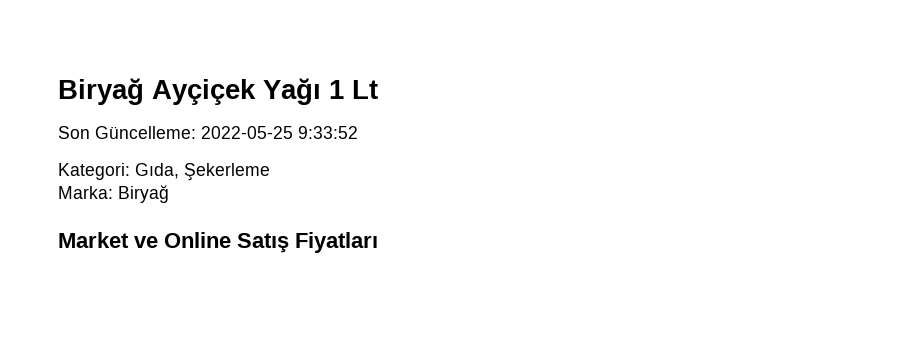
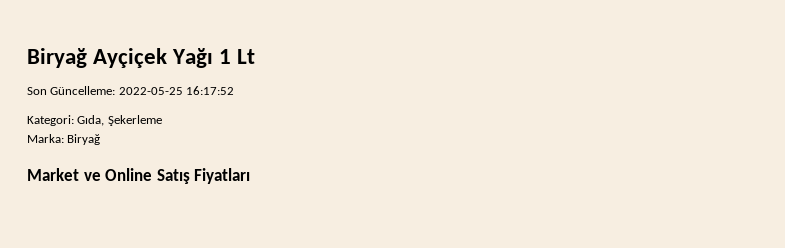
- Son Güncelleme: 2022-05-25 9:33:52
+ Son Güncelleme: 2022-05-25 16:17:52

